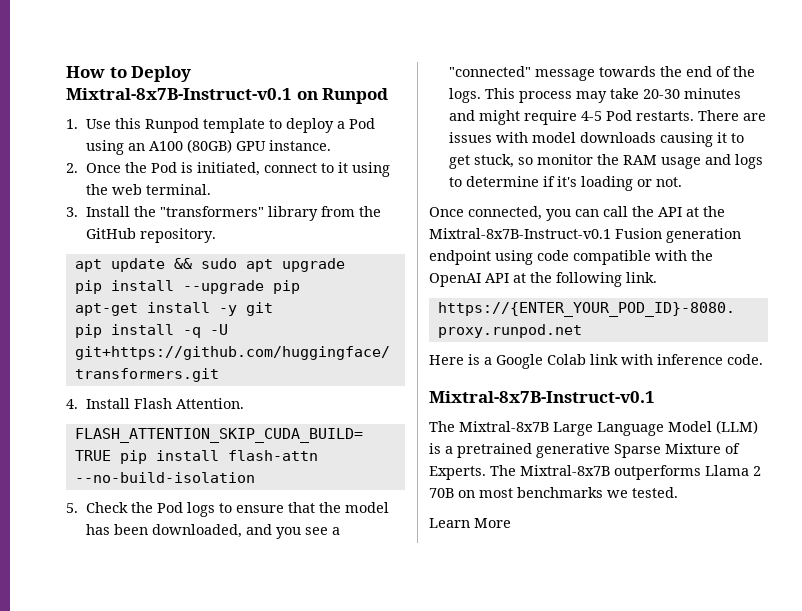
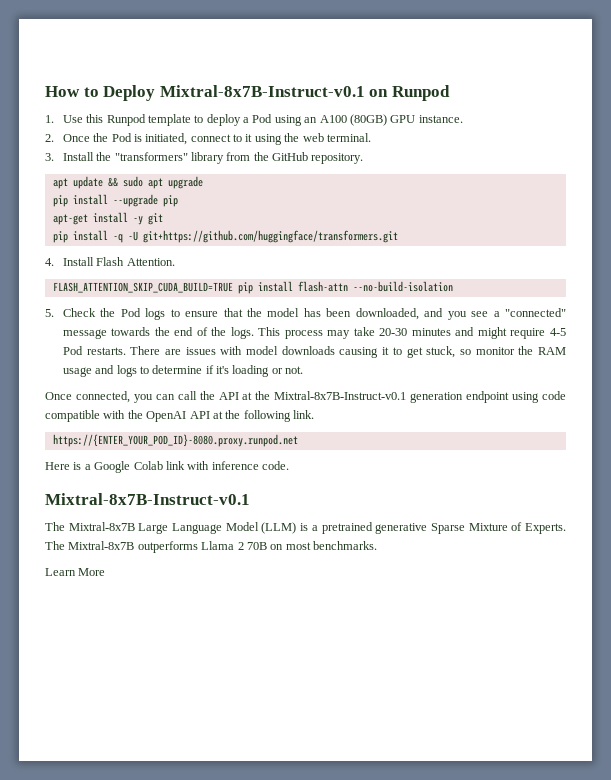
- Once connected, you can call the API at the Mixtral-8x7B-Instruct-v0.1 Fusion generation endpoint using code compatible with the OpenAI API at the following link.
+ Once connected, you can call the API at the Mixtral-8x7B-Instruct-v0.1 generation endpoint using code compatible with the OpenAI API at the following link.
- The Mixtral-8x7B outperforms Llama 2 70B on most benchmarks we tested.
+ The Mixtral-8x7B outperforms Llama 2 70B on most benchmarks.

